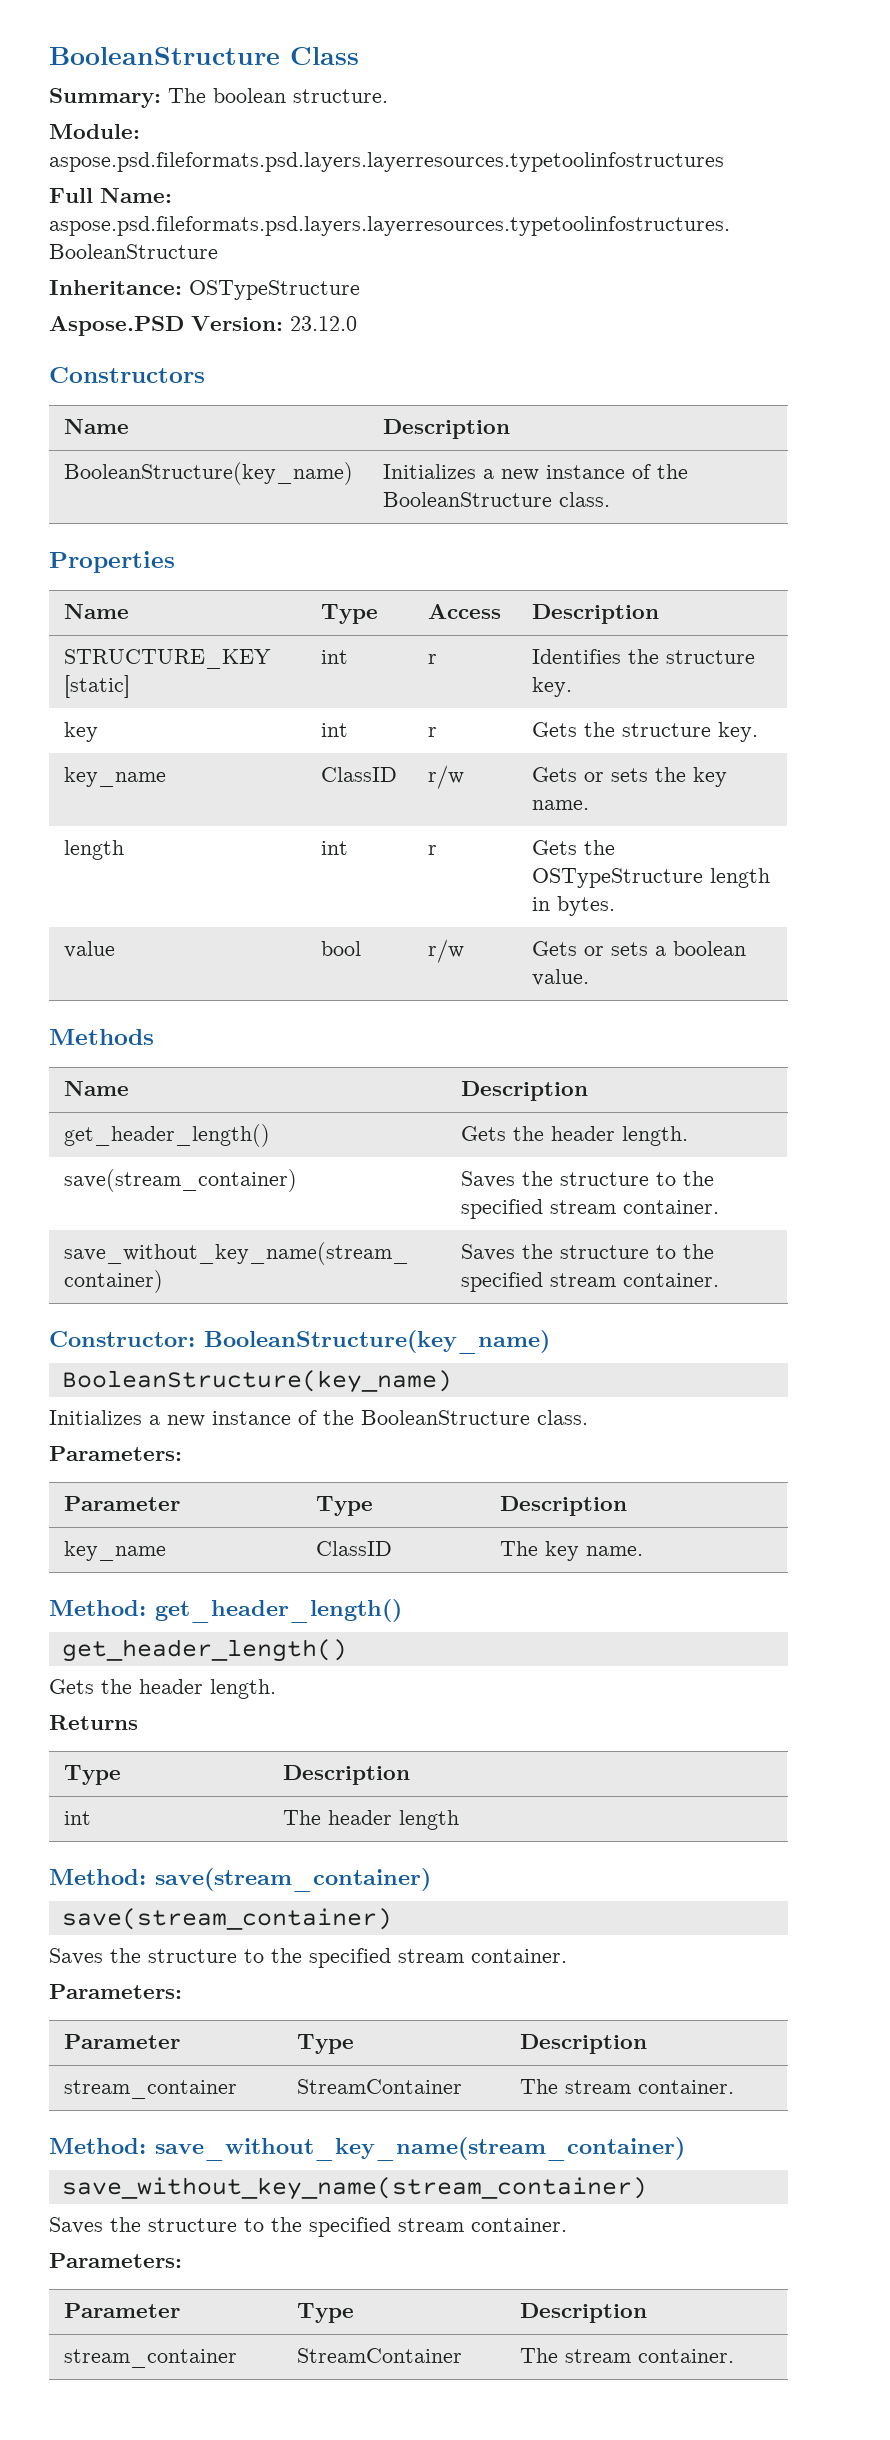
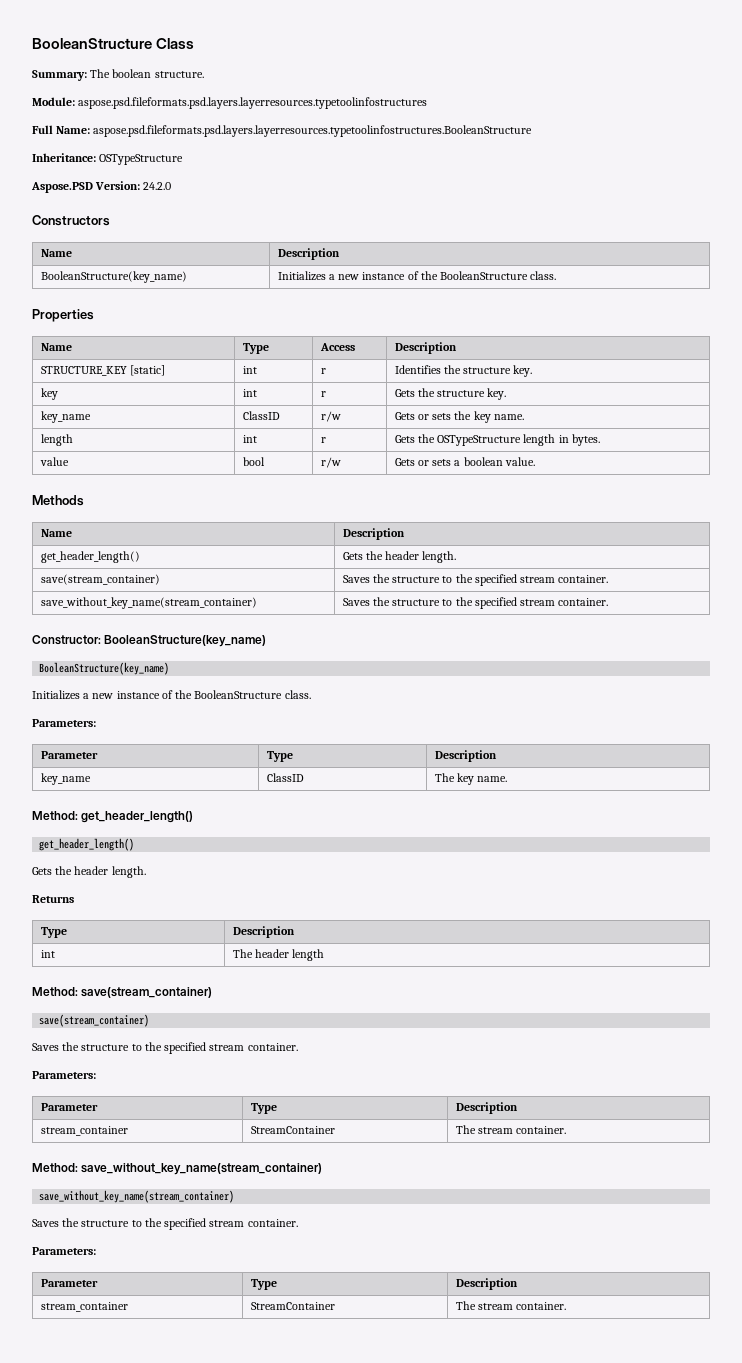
- Aspose.PSD Version: 23.12.0
+ Aspose.PSD Version: 24.2.0

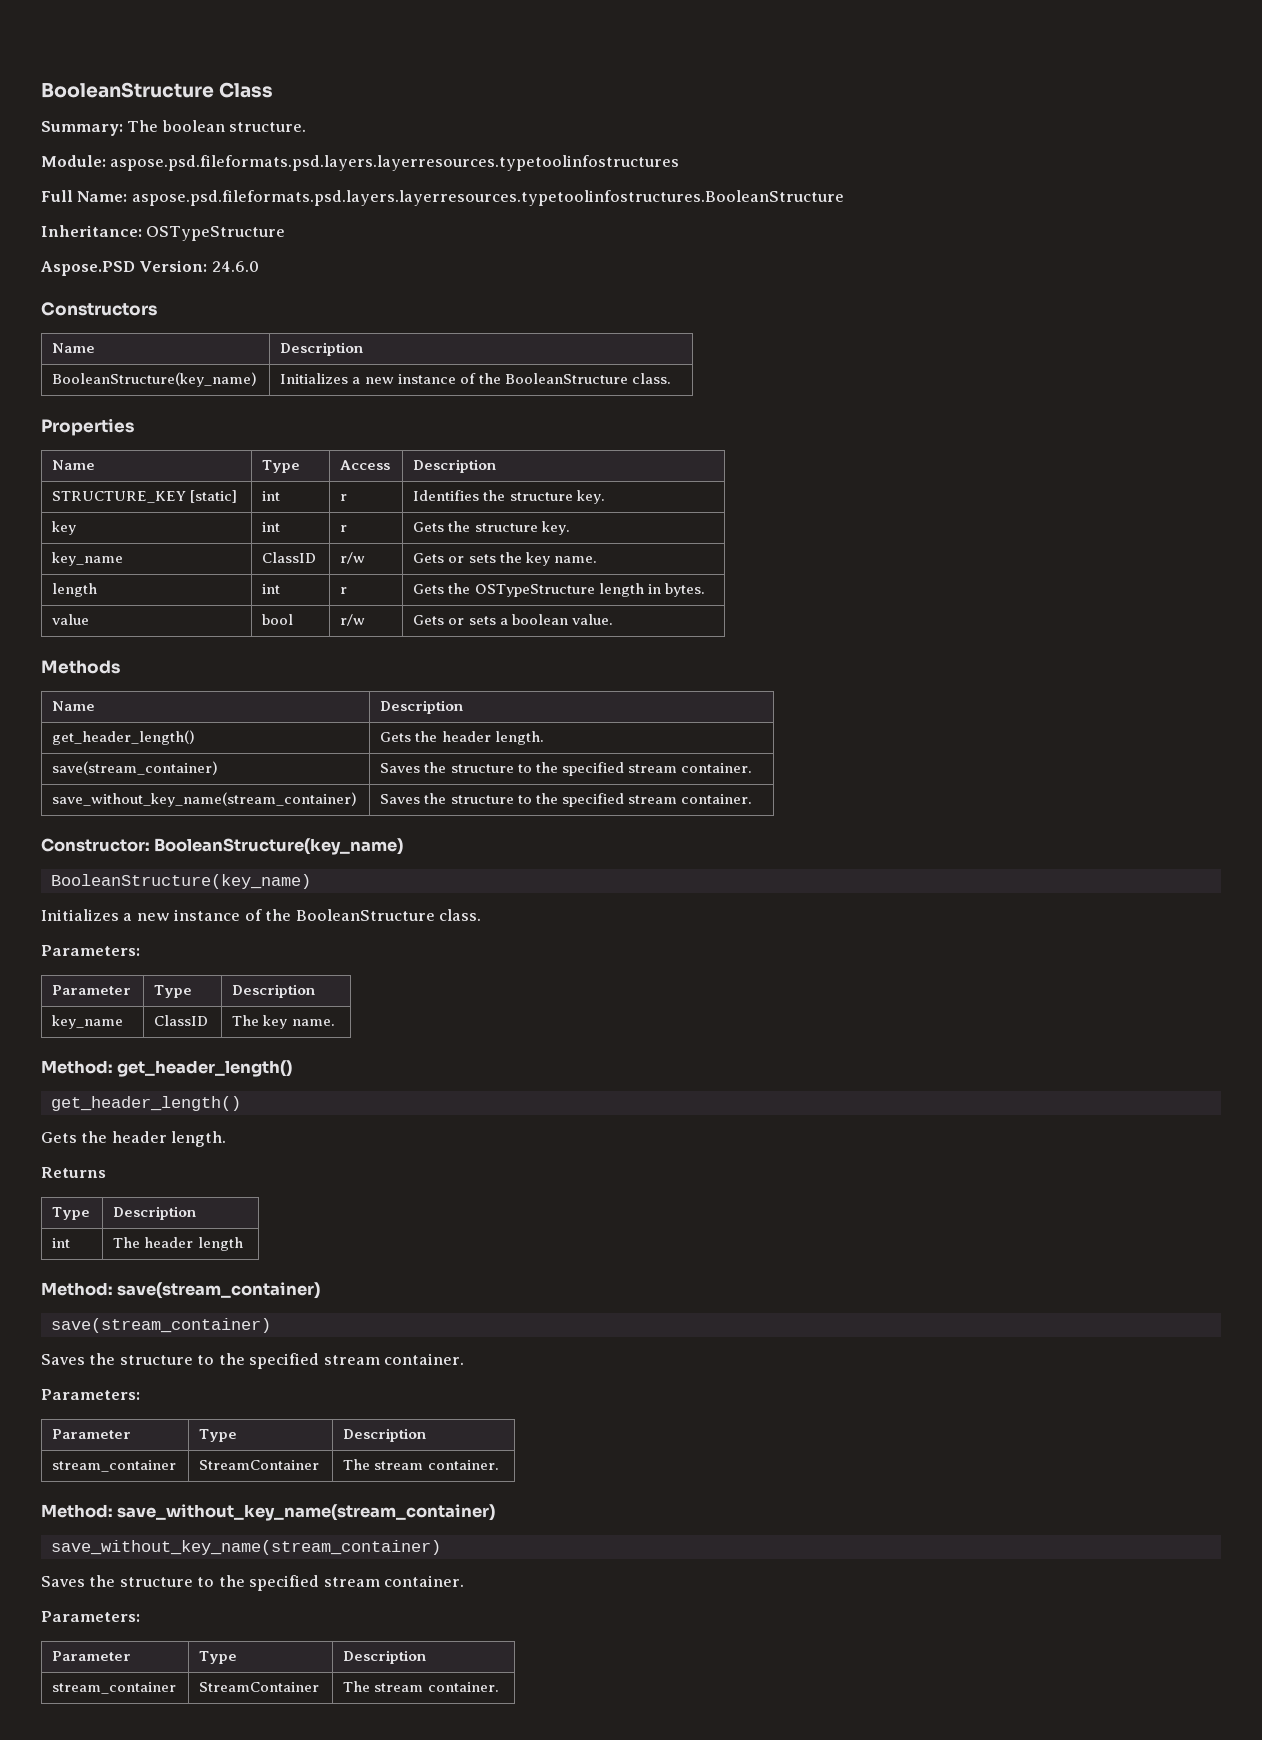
- Aspose.PSD Version: 24.2.0
+ Aspose.PSD Version: 24.6.0

